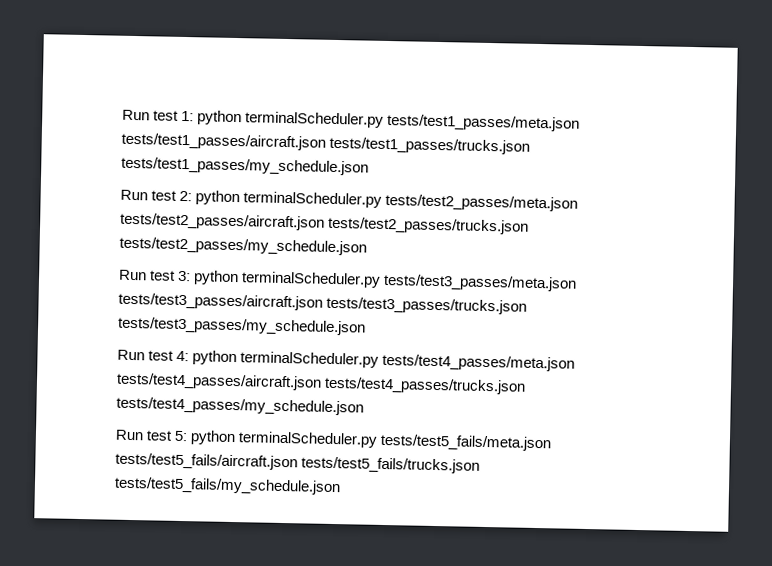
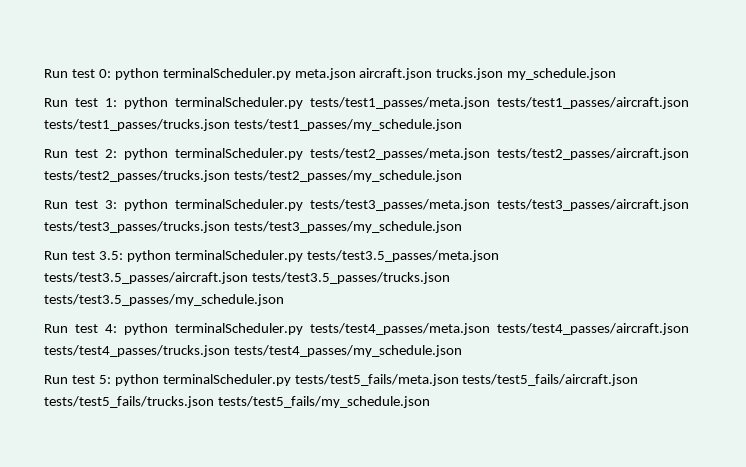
+ Run test 0: python terminalScheduler.py meta.json aircraft.json trucks.json my_schedule.json
+ Run test 3.5: python terminalScheduler.py tests/test3.5_passes/meta.json tests/test3.5_passes/aircraft.json tests/test3.5_passes/trucks.json tests/test3.5_passes/my_schedule.json

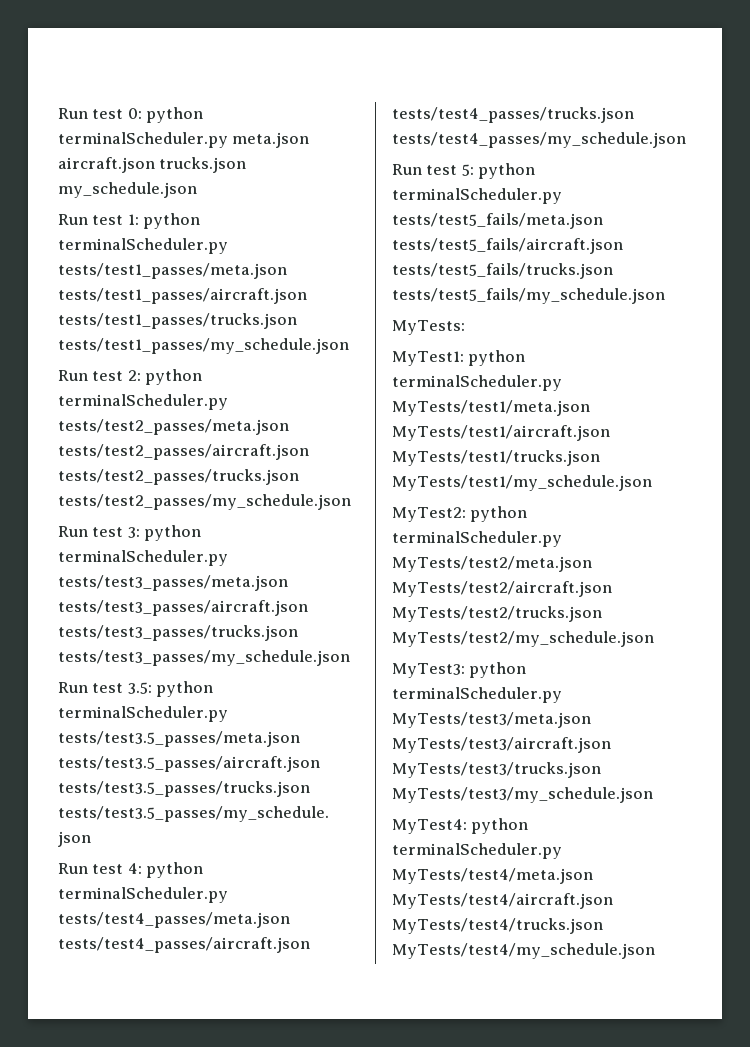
+ MyTests:
+ MyTest1: python terminalScheduler.py MyTests/test1/meta.json MyTests/test1/aircraft.json MyTests/test1/trucks.json MyTests/test1/my_schedule.json
+ MyTest2: python terminalScheduler.py MyTests/test2/meta.json MyTests/test2/aircraft.json MyTests/test2/trucks.json MyTests/test2/my_schedule.json
+ MyTest3: python terminalScheduler.py MyTests/test3/meta.json MyTests/test3/aircraft.json MyTests/test3/trucks.json MyTests/test3/my_schedule.json
+ MyTest4: python terminalScheduler.py MyTests/test4/meta.json MyTests/test4/aircraft.json MyTests/test4/trucks.json MyTests/test4/my_schedule.json

